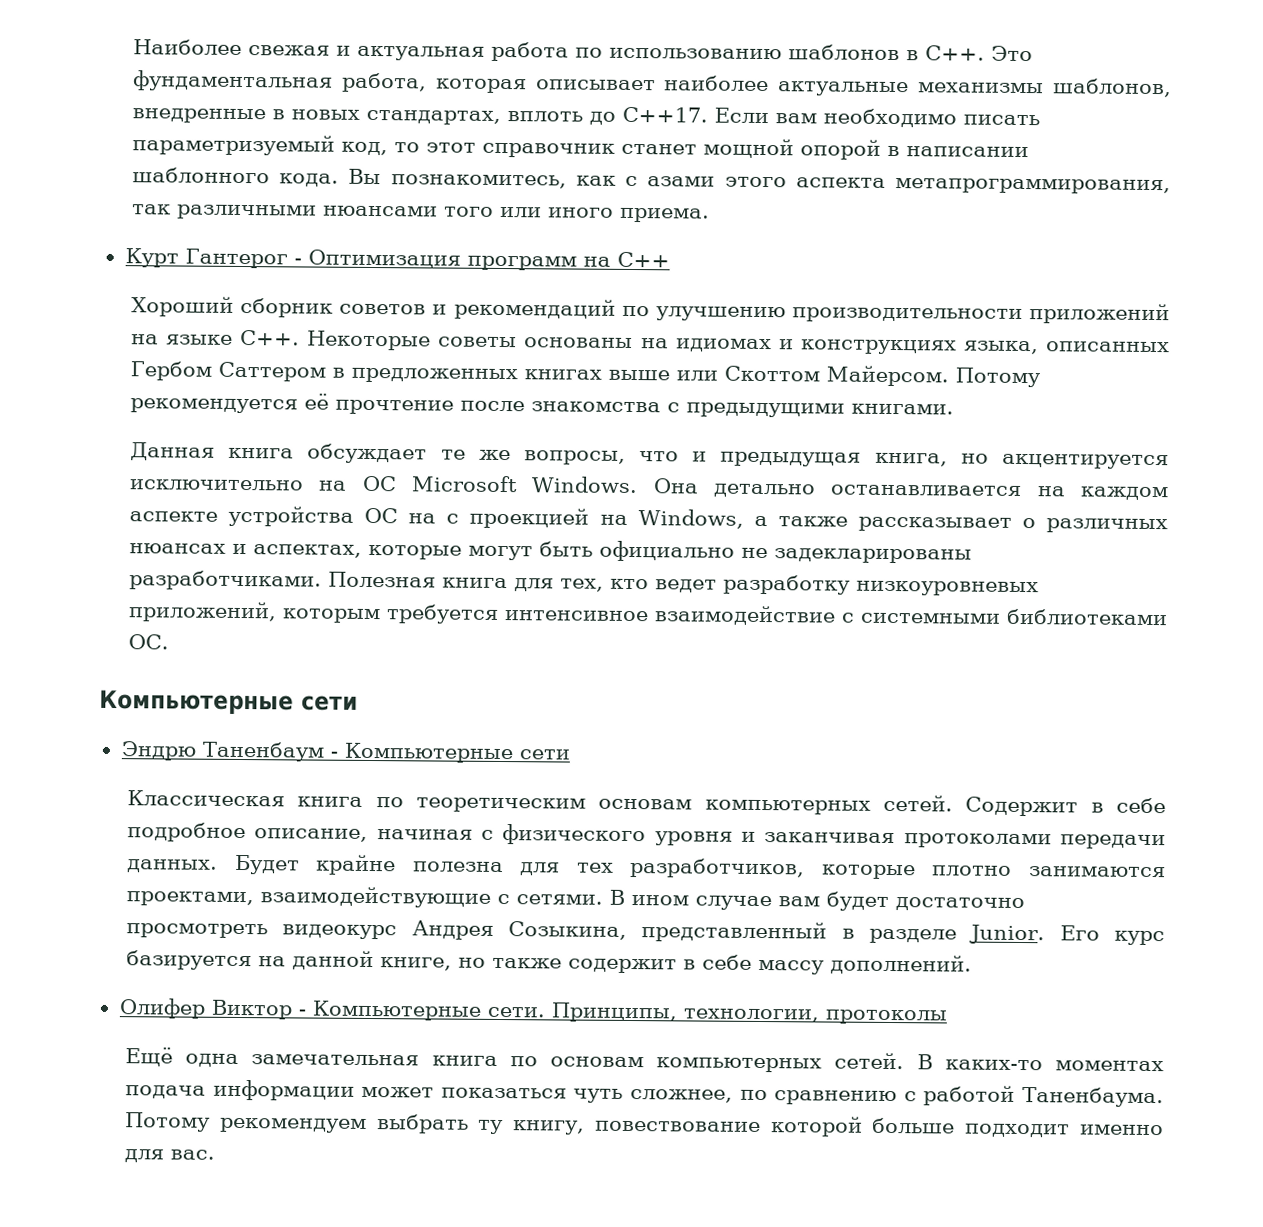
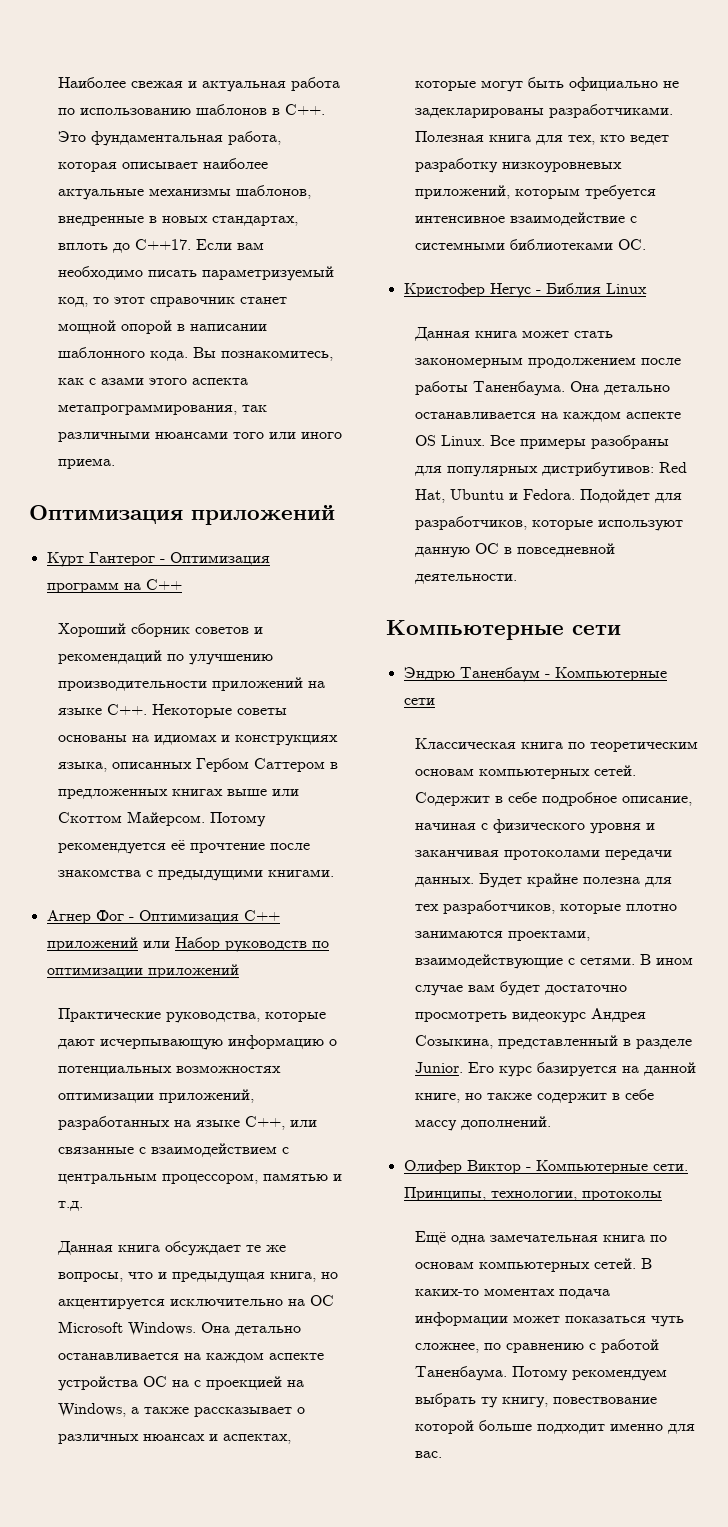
+ Оптимизация приложений
+ Агнер Фог - Оптимизация С++ приложений или Набор руководств по оптимизации приложений
+ Практические руководства, которые дают исчерпывающую информацию о потенциальных возможностях оптимизации приложений, разработанных на языке C++, или связанные с взаимодействием с центральным процессором, памятью и т.д.
+ Кристофер Негус - Библия Linux
+ Данная книга может стать закономерным продолжением после работы Таненбаума. Она детально останавливается на каждом аспекте OS Linux. Все примеры разобраны для популярных дистрибутивов: Red Hat, Ubuntu и Fedorа. Подойдет для разработчиков, которые используют данную ОС в повседневной деятельности.

